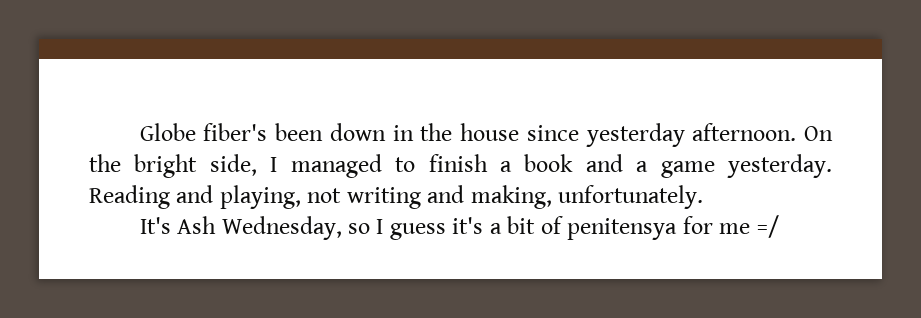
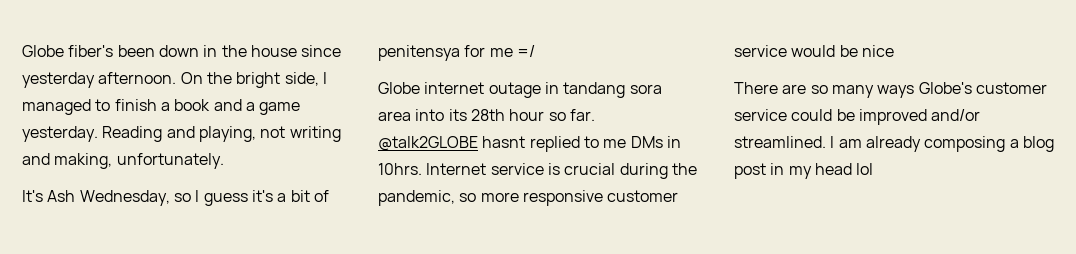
+ Globe internet outage in tandang sora area into its 28th hour so far. @talk2GLOBE hasnt replied to me DMs in 10hrs. Internet service is crucial during the pandemic, so more responsive customer service would be nice
+ There are so many ways Globe's customer service could be improved and/or streamlined. I am already composing a blog post in my head lol

